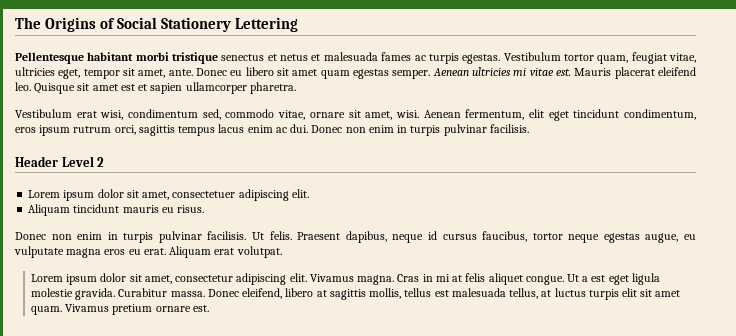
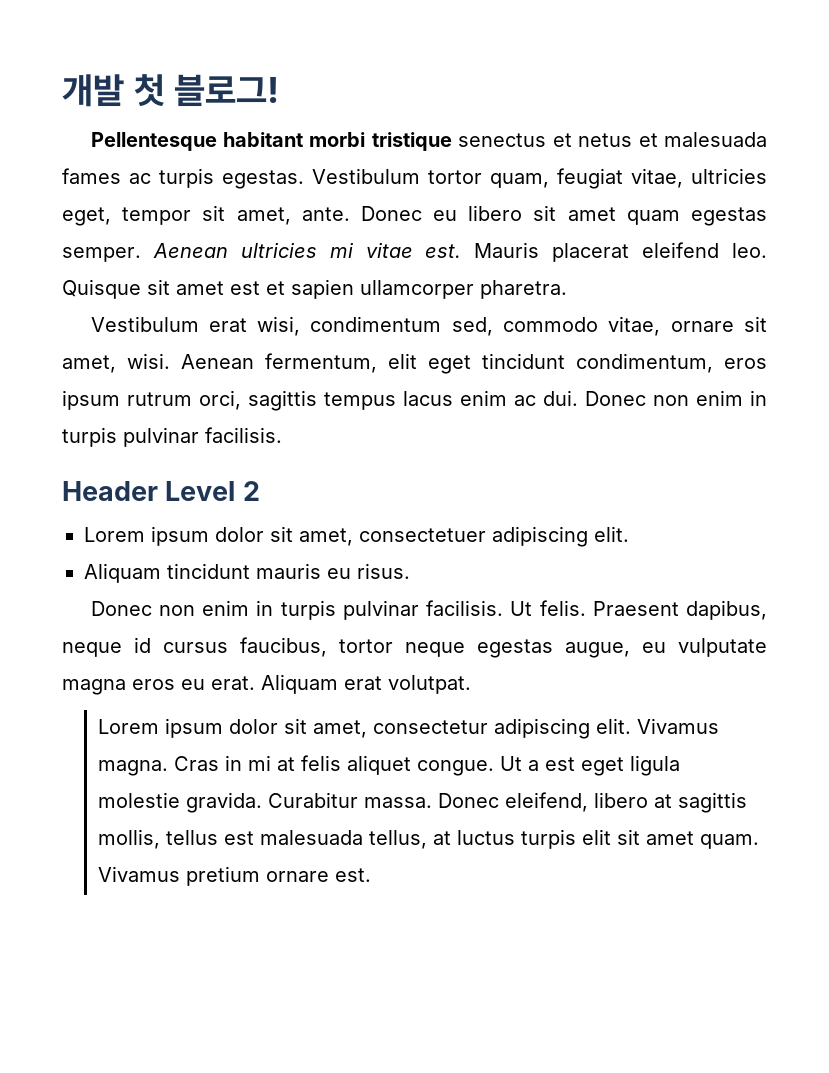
- The Origins of Social Stationery Lettering
+ 개발 첫 블로그!

